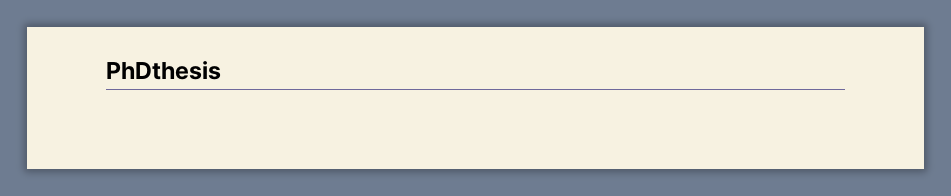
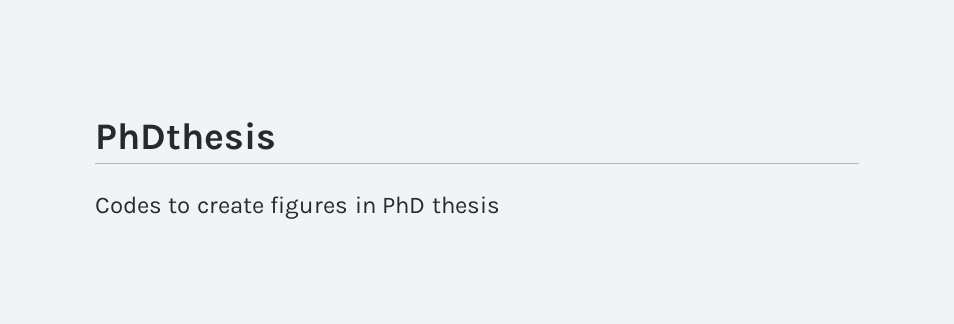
+ Codes to create figures in PhD thesis

